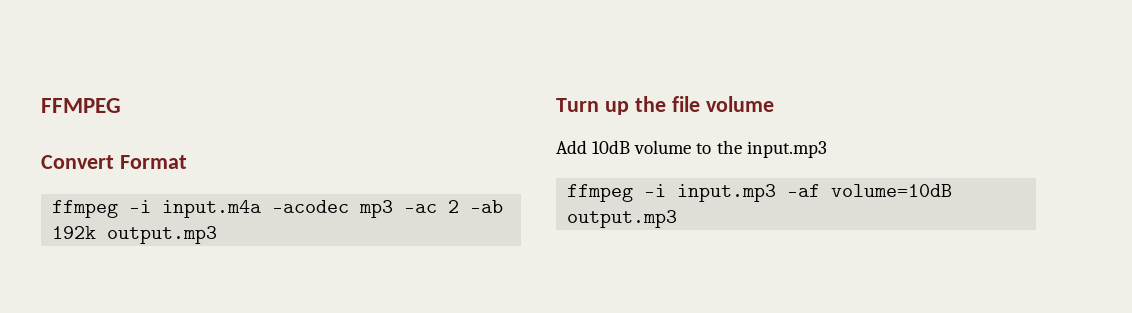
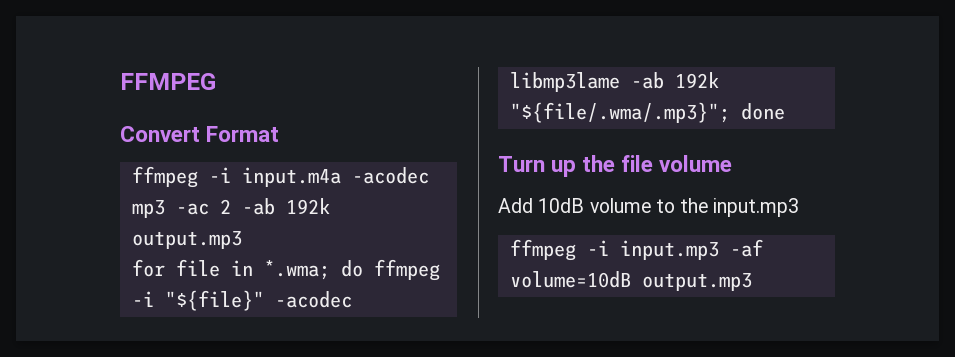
+ for file in *.wma; do ffmpeg -i "${file}" -acodec libmp3lame -ab 192k "${file/.wma/.mp3}"; done

